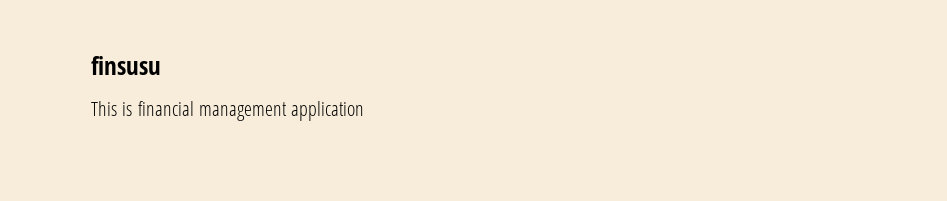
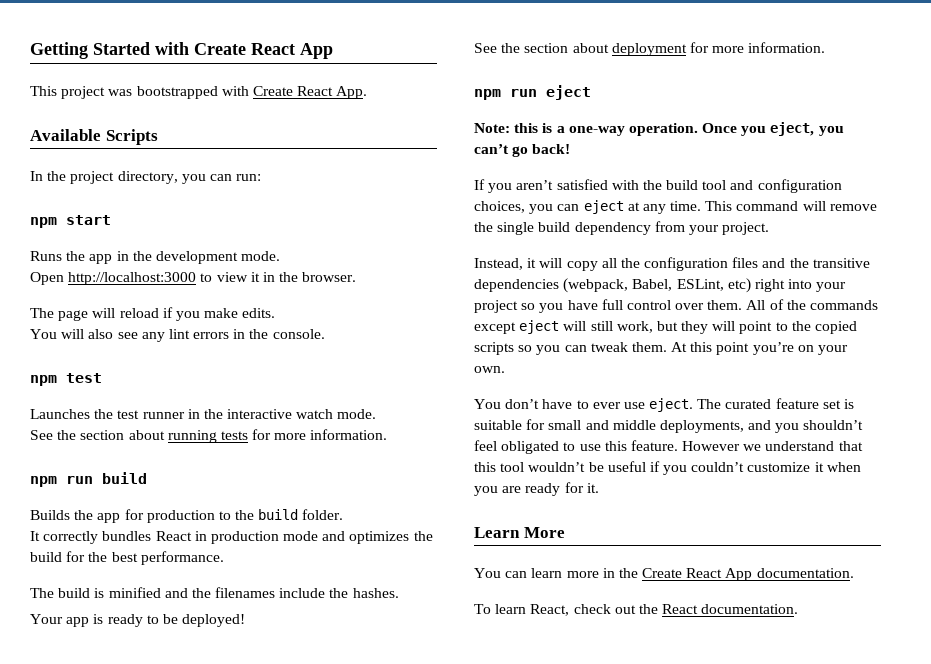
- finsusu
- This is financial management application
+ Getting Started with Create React App
+ This project was bootstrapped with Create React App.
+ Available Scripts
+ In the project directory, you can run:
+ npm start
+ Runs the app in the development mode.
+ Open http://localhost:3000 to view it in the browser.
+ The page will reload if you make edits.
+ You will also see any lint errors in the console.
+ npm test
+ Launches the test runner in the interactive watch mode.
+ See the section about running tests for more information.
+ npm run build
+ Builds the app for production to the build folder.
+ It correctly bundles React in production mode and optimizes the build for the best performance.
+ The build is minified and the filenames include the hashes.
+ Your app is ready to be deployed!
+ See the section about deployment for more information.
+ npm run eject
+ Note: this is a one-way operation. Once you eject, you can’t go back!
+ If you aren’t satisfied with the build tool and configuration choices, you can eject at any time. This command will remove the single build dependency from your project.
+ Instead, it will copy all the configuration files and the transitive dependencies (webpack, Babel, ESLint, etc) right into your project so you have full control over them. All of the commands except eject will still work, but they will point to the copied scripts so you can tweak them. At this point you’re on your own.
+ You don’t have to ever use eject. The curated feature set is suitable for small and middle deployments, and you shouldn’t feel obligated to use this feature. However we understand that this tool wouldn’t be useful if you couldn’t customize it when you are ready for it.
+ Learn More
+ You can learn more in the Create React App documentation.
+ To learn React, check out the React documentation.

